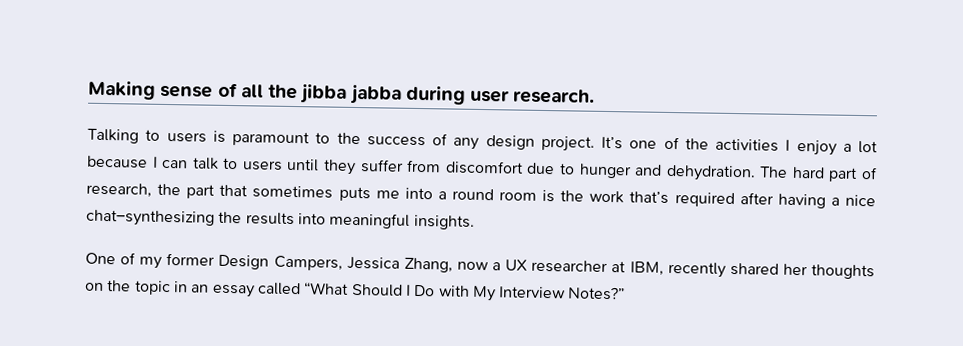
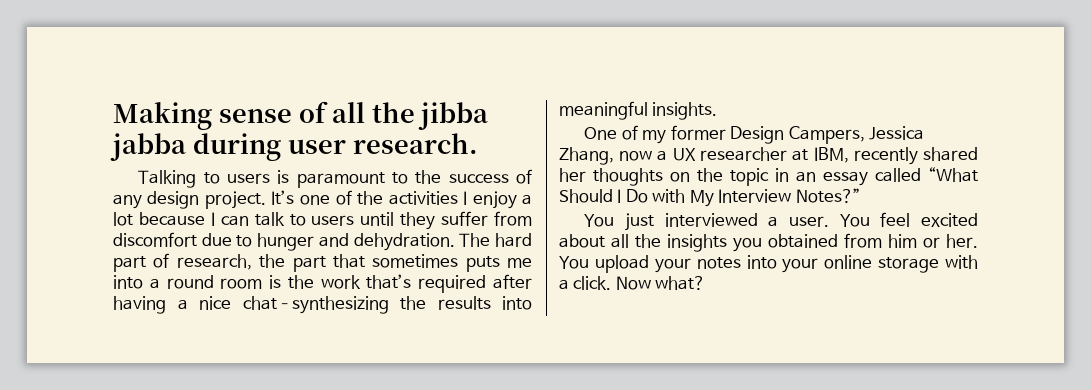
+ You just interviewed a user. You feel excited about all the insights you obtained from him or her. You upload your notes into your online storage with a click. Now what?

